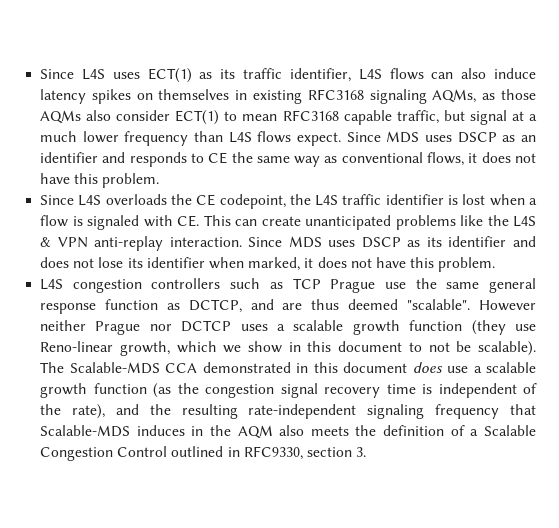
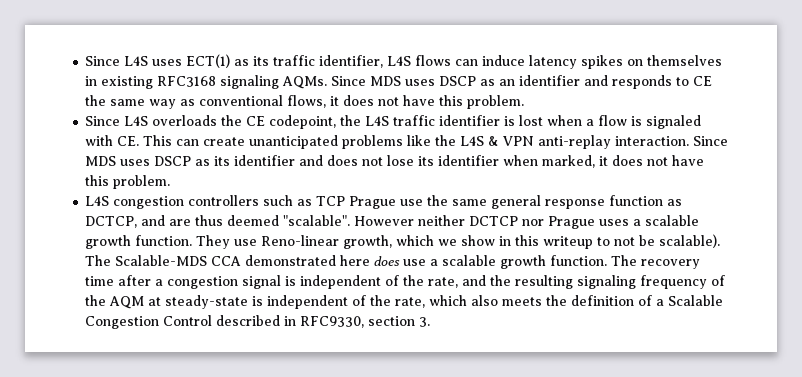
- Since L4S uses ECT(1) as its traffic identifier, L4S flows can also induce latency spikes on themselves in existing RFC3168 signaling AQMs, as those AQMs also consider ECT(1) to mean RFC3168 capable traffic, but signal at a much lower frequency than L4S flows expect.
+ Since L4S uses ECT(1) as its traffic identifier, L4S flows can induce latency spikes on themselves in existing RFC3168 signaling AQMs.
- However neither Prague nor DCTCP uses a scalable growth function (they use Reno-linear growth, which we show in this document to not be scalable).
+ However neither DCTCP nor Prague uses a scalable growth function. They use Reno-linear growth, which we show in this writeup to not be scalable).
- The Scalable-MDS CCA demonstrated in this document does use a scalable growth function (as the congestion signal recovery time is independent of the rate), and the resulting rate-independent signaling frequency that Scalable-MDS induces in the AQM also meets the definition of a Scalable Congestion Control outlined in RFC9330, section 3.
+ The Scalable-MDS CCA demonstrated here does use a scalable growth function. The recovery time after a congestion signal is independent of the rate, and the resulting signaling frequency of the AQM at steady-state is independent of the rate, which also meets the definition of a Scalable Congestion Control described in RFC9330, section 3.

